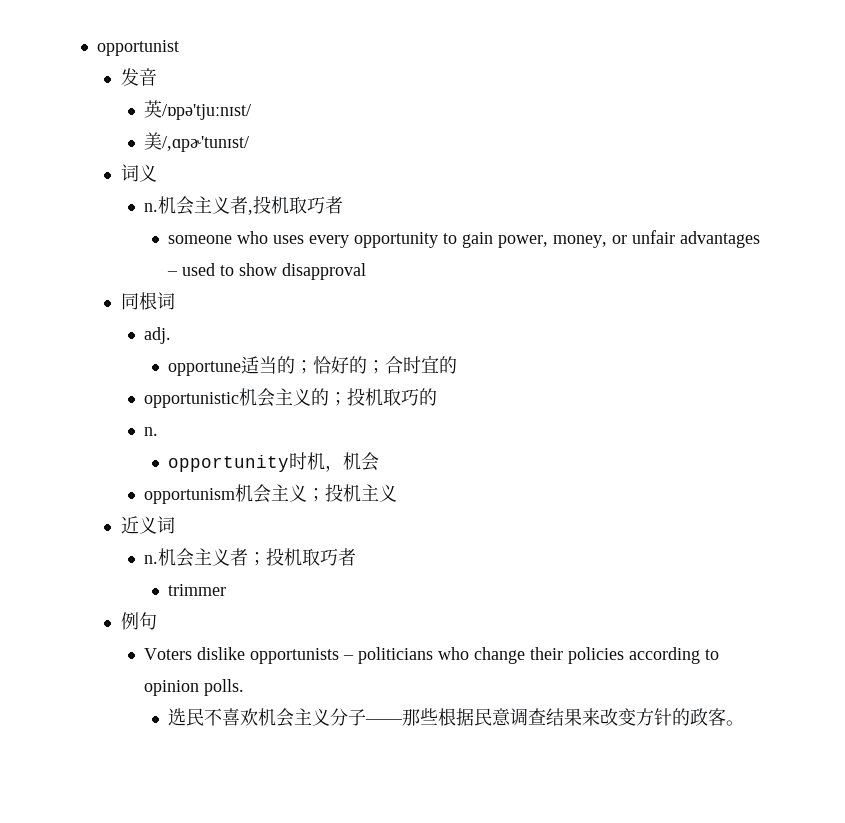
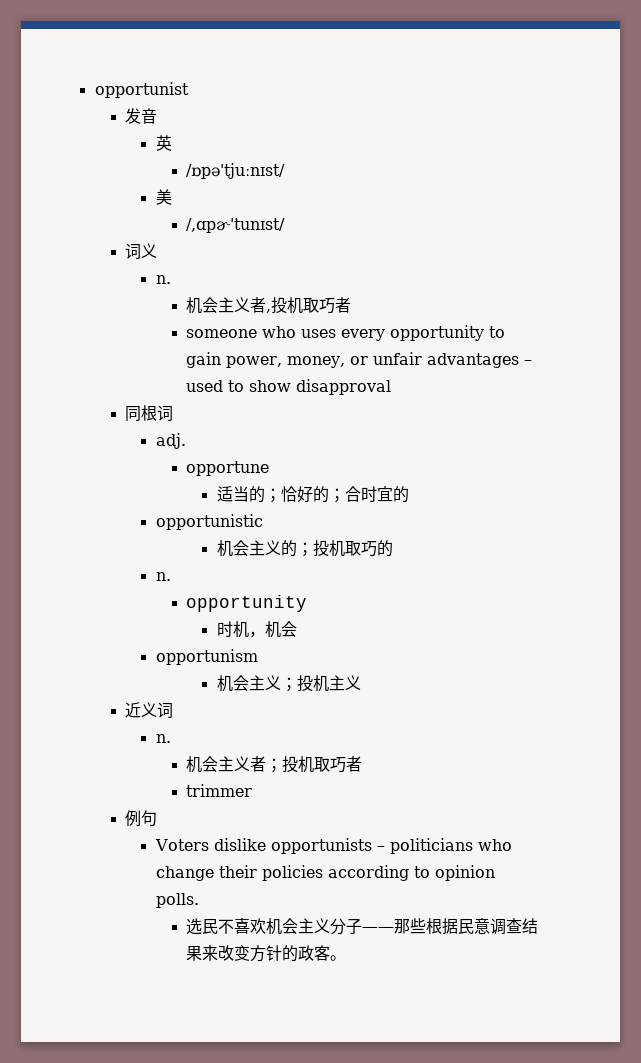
- 英/ɒpə'tjuːnɪst/
+ 英
+ /ɒpə'tjuːnɪst/
- 美/,ɑpɚ'tunɪst/
+ 美
+ /,ɑpɚ'tunɪst/
  词义
- n.机会主义者,投机取巧者
+ n.
+ 机会主义者,投机取巧者
- opportune适当的；恰好的；合时宜的
+ opportune
+ 适当的；恰好的；合时宜的
- opportunistic机会主义的；投机取巧的
+ opportunistic
+ 机会主义的；投机取巧的
  n.
- opportunity时机，机会
+ opportunity
+ 时机，机会
- opportunism机会主义；投机主义
+ opportunism
+ 机会主义；投机主义
  近义词
- n.机会主义者；投机取巧者
+ n.
+ 机会主义者；投机取巧者

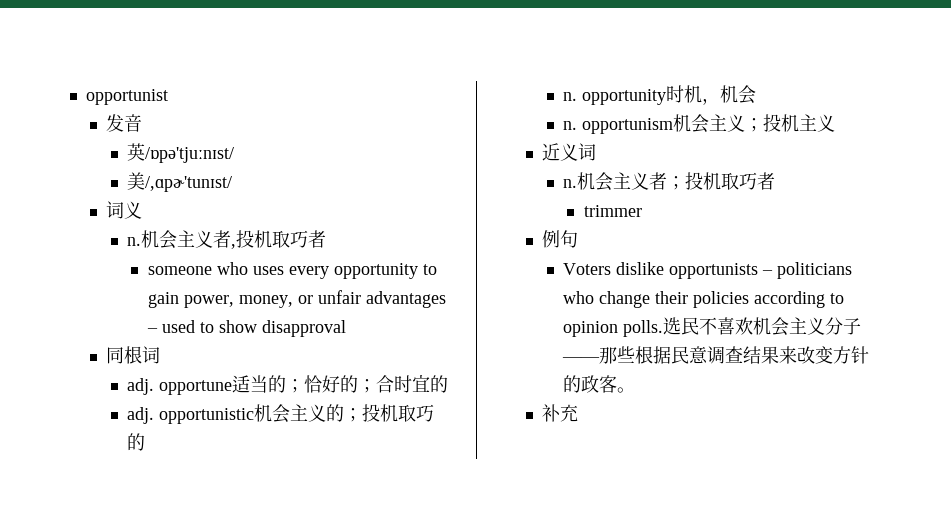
- 英
- /ɒpə'tjuːnɪst/
+ 英/ɒpə'tjuːnɪst/
- 美
- /,ɑpɚ'tunɪst/
+ 美/,ɑpɚ'tunɪst/
  词义
- n.
- 机会主义者,投机取巧者
+ n.机会主义者,投机取巧者
- adj.
- opportune
- 适当的；恰好的；合时宜的
+ adj. opportune适当的；恰好的；合时宜的
- opportunistic
- 机会主义的；投机取巧的
- n.
- opportunity
- 时机，机会
+ adj. opportunistic机会主义的；投机取巧的
+ n. opportunity时机，机会
- opportunism
- 机会主义；投机主义
+ n. opportunism机会主义；投机主义
  近义词
- n.
- 机会主义者；投机取巧者
+ n.机会主义者；投机取巧者
- Voters dislike opportunists – politicians who change their policies according to opinion polls.
- 选民不喜欢机会主义分子——那些根据民意调查结果来改变方针的政客。
+ Voters dislike opportunists – politicians who change their policies according to opinion polls.选民不喜欢机会主义分子——那些根据民意调查结果来改变方针的政客。
+ 补充

